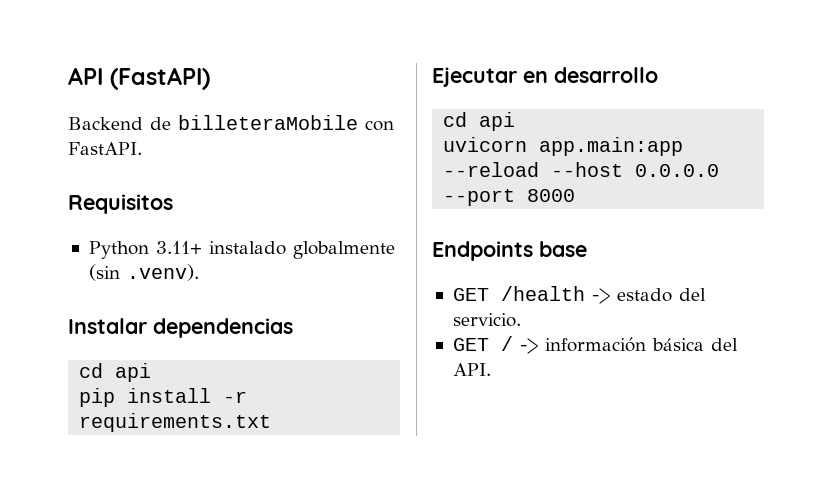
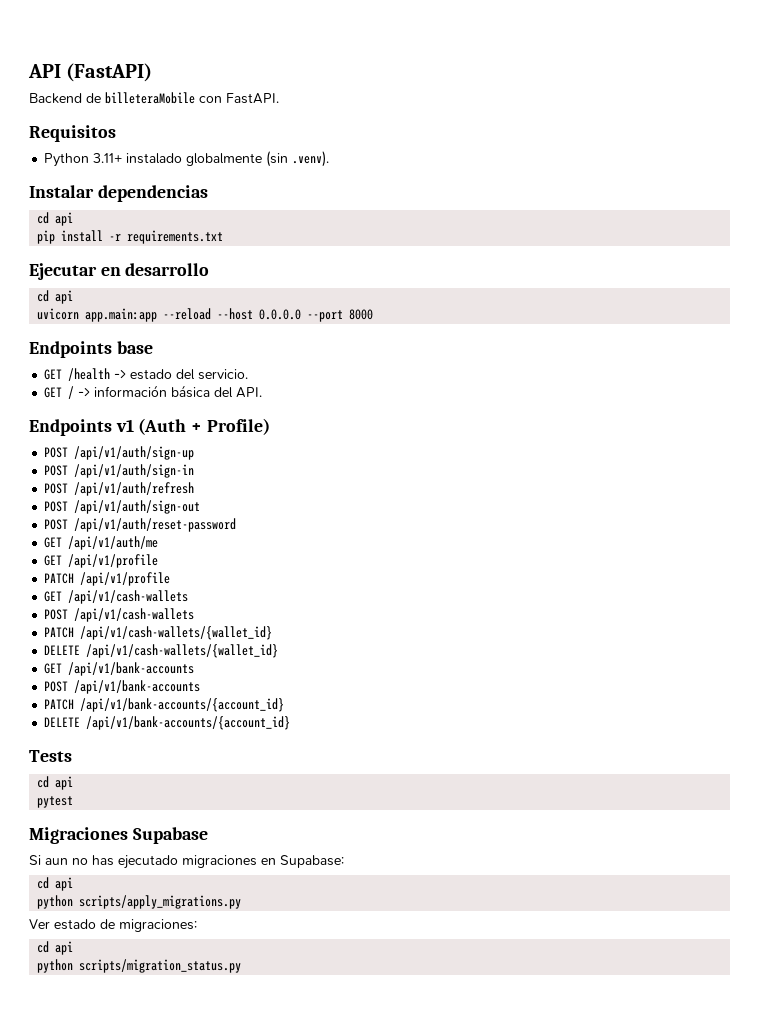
+ Endpoints v1 (Auth + Profile)
+ POST /api/v1/auth/sign-up
+ POST /api/v1/auth/sign-in
+ POST /api/v1/auth/refresh
+ POST /api/v1/auth/sign-out
+ POST /api/v1/auth/reset-password
+ GET /api/v1/auth/me
+ GET /api/v1/profile
+ PATCH /api/v1/profile
+ GET /api/v1/cash-wallets
+ POST /api/v1/cash-wallets
+ PATCH /api/v1/cash-wallets/{wallet_id}
+ DELETE /api/v1/cash-wallets/{wallet_id}
+ GET /api/v1/bank-accounts
+ POST /api/v1/bank-accounts
+ PATCH /api/v1/bank-accounts/{account_id}
+ DELETE /api/v1/bank-accounts/{account_id}
+ Tests
+ cd api
+ pytest
+ Migraciones Supabase
+ Si aun no has ejecutado migraciones en Supabase:
+ cd api
+ python scripts/apply_migrations.py
+ Ver estado de migraciones:
+ cd api
+ python scripts/migration_status.py

